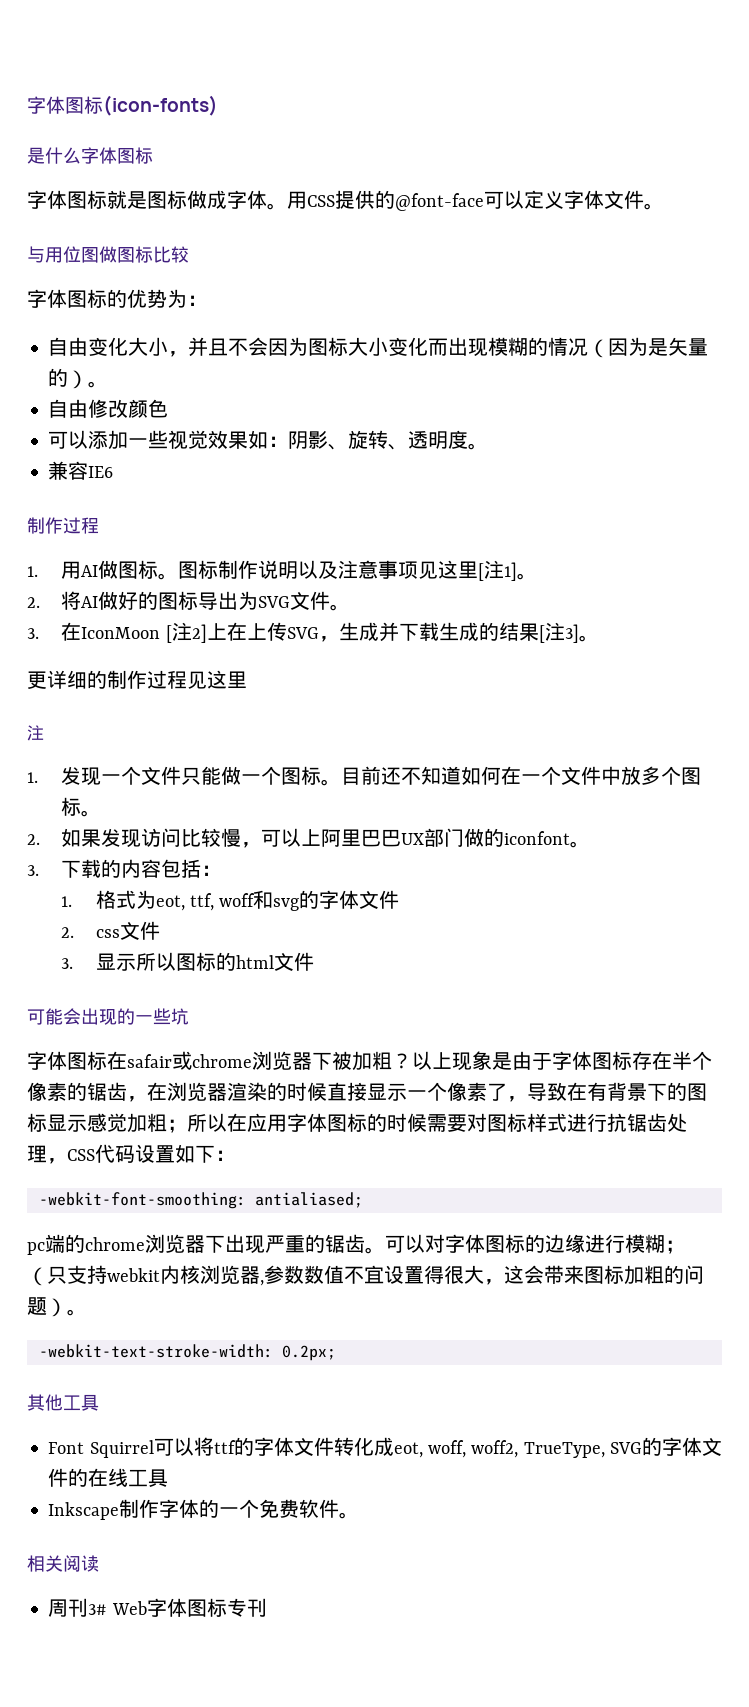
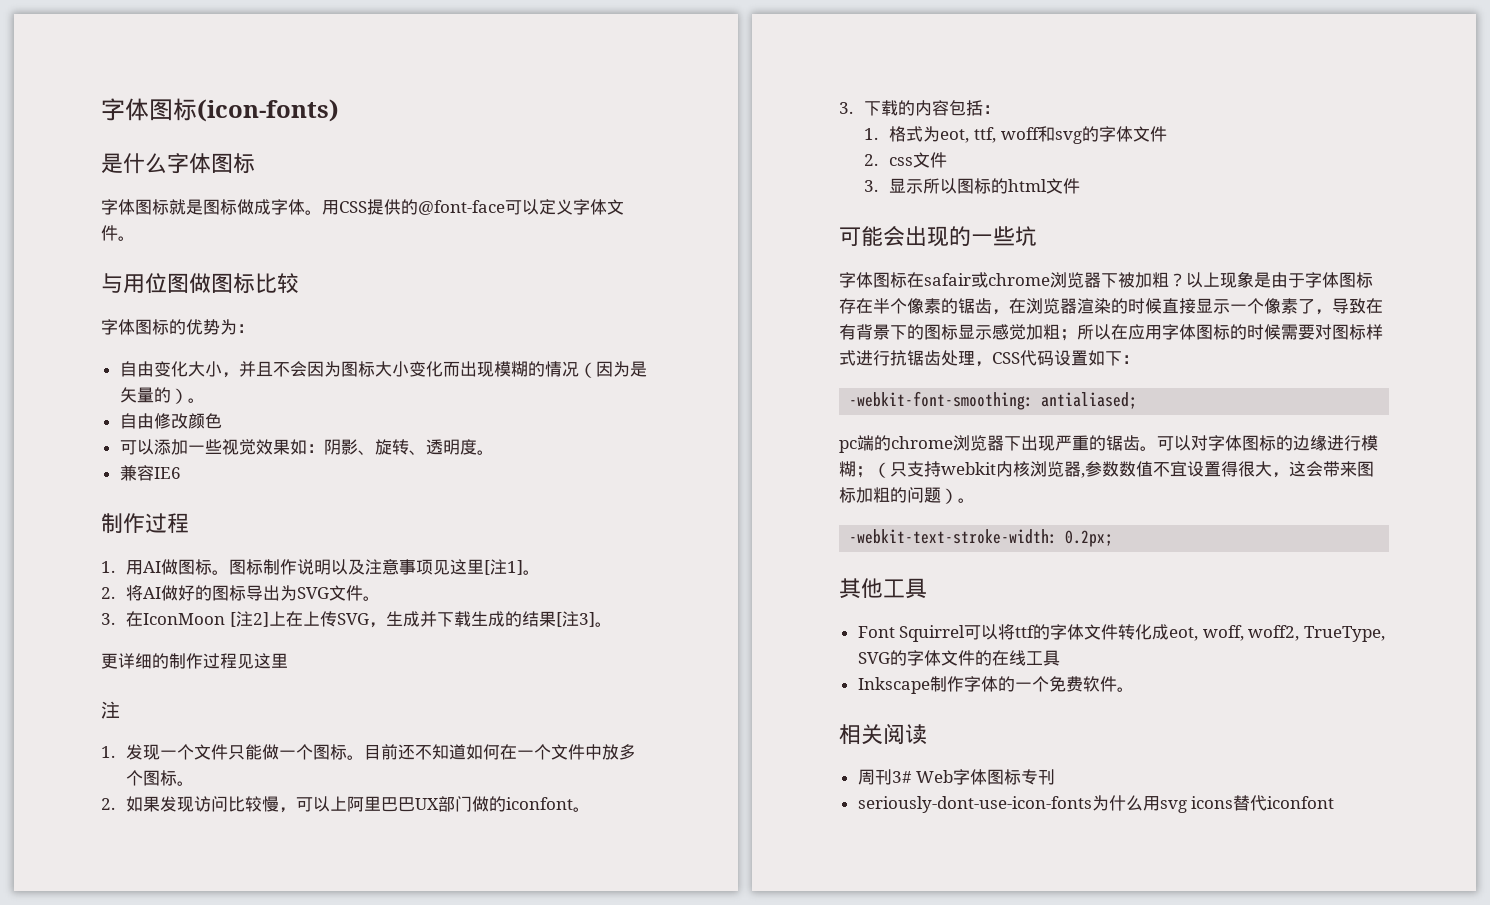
+ seriously-dont-use-icon-fonts为什么用svg icons替代iconfont

